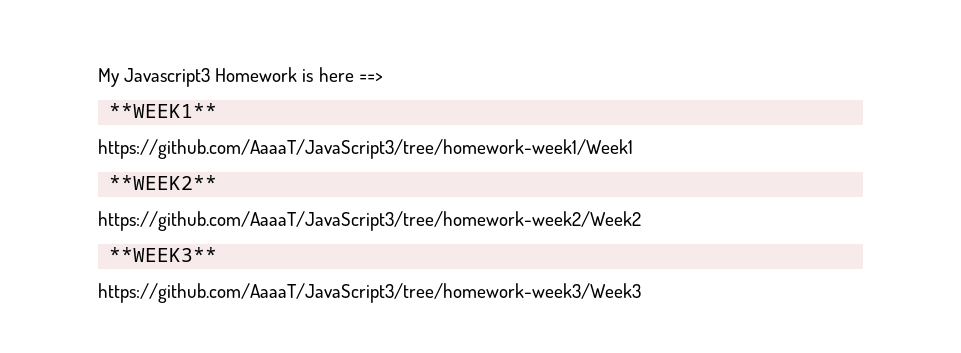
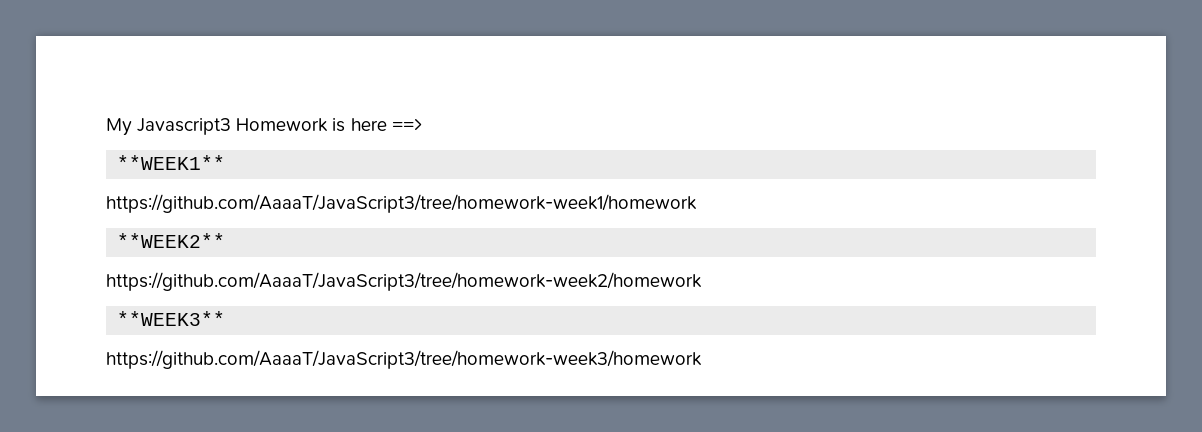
- https://github.com/AaaaT/JavaScript3/tree/homework-week1/Week1
+ https://github.com/AaaaT/JavaScript3/tree/homework-week1/homework
- https://github.com/AaaaT/JavaScript3/tree/homework-week2/Week2
+ https://github.com/AaaaT/JavaScript3/tree/homework-week2/homework
- https://github.com/AaaaT/JavaScript3/tree/homework-week3/Week3
+ https://github.com/AaaaT/JavaScript3/tree/homework-week3/homework

